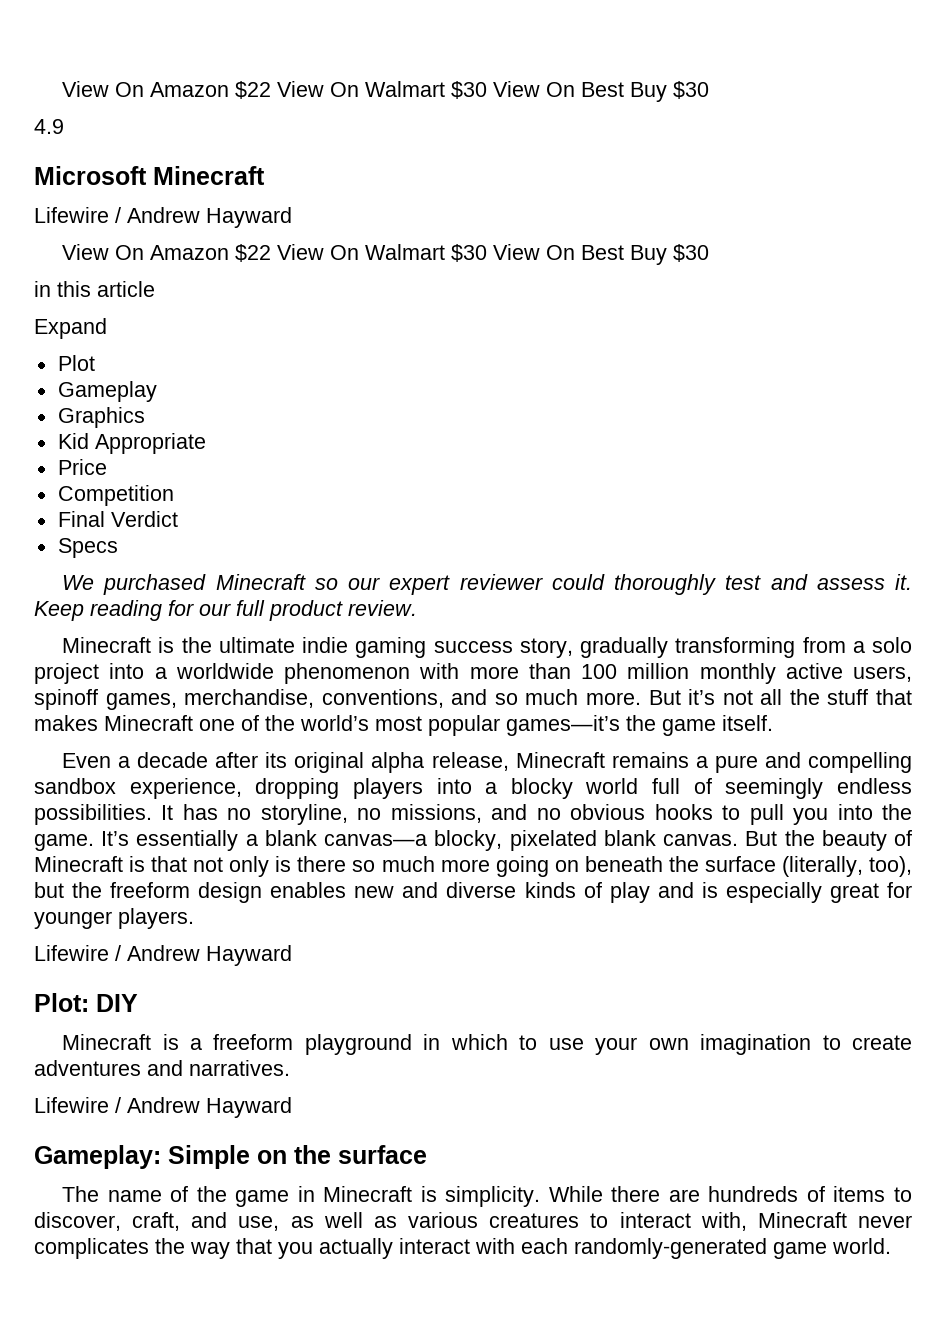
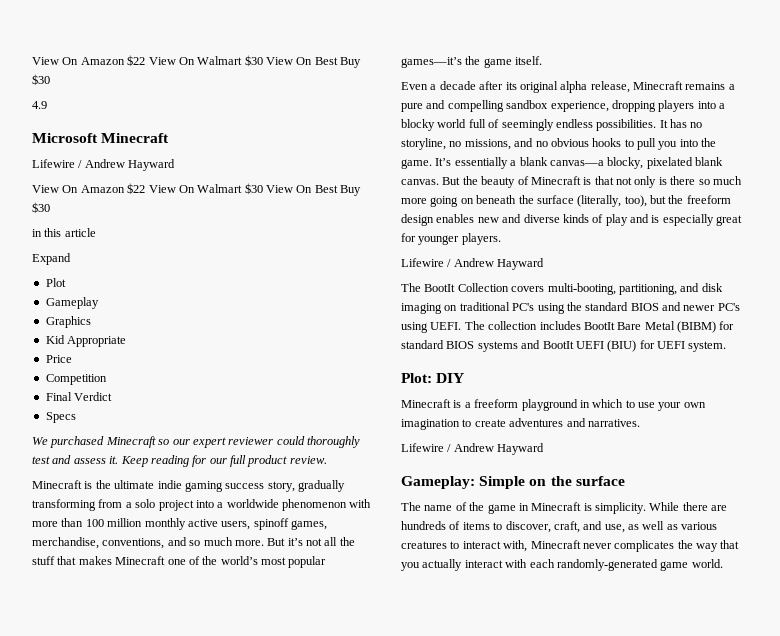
+ The BootIt Collection covers multi-booting, partitioning, and disk imaging on traditional PC's using the standard BIOS and newer PC's using UEFI. The collection includes BootIt Bare Metal (BIBM) for standard BIOS systems and BootIt UEFI (BIU) for UEFI system.

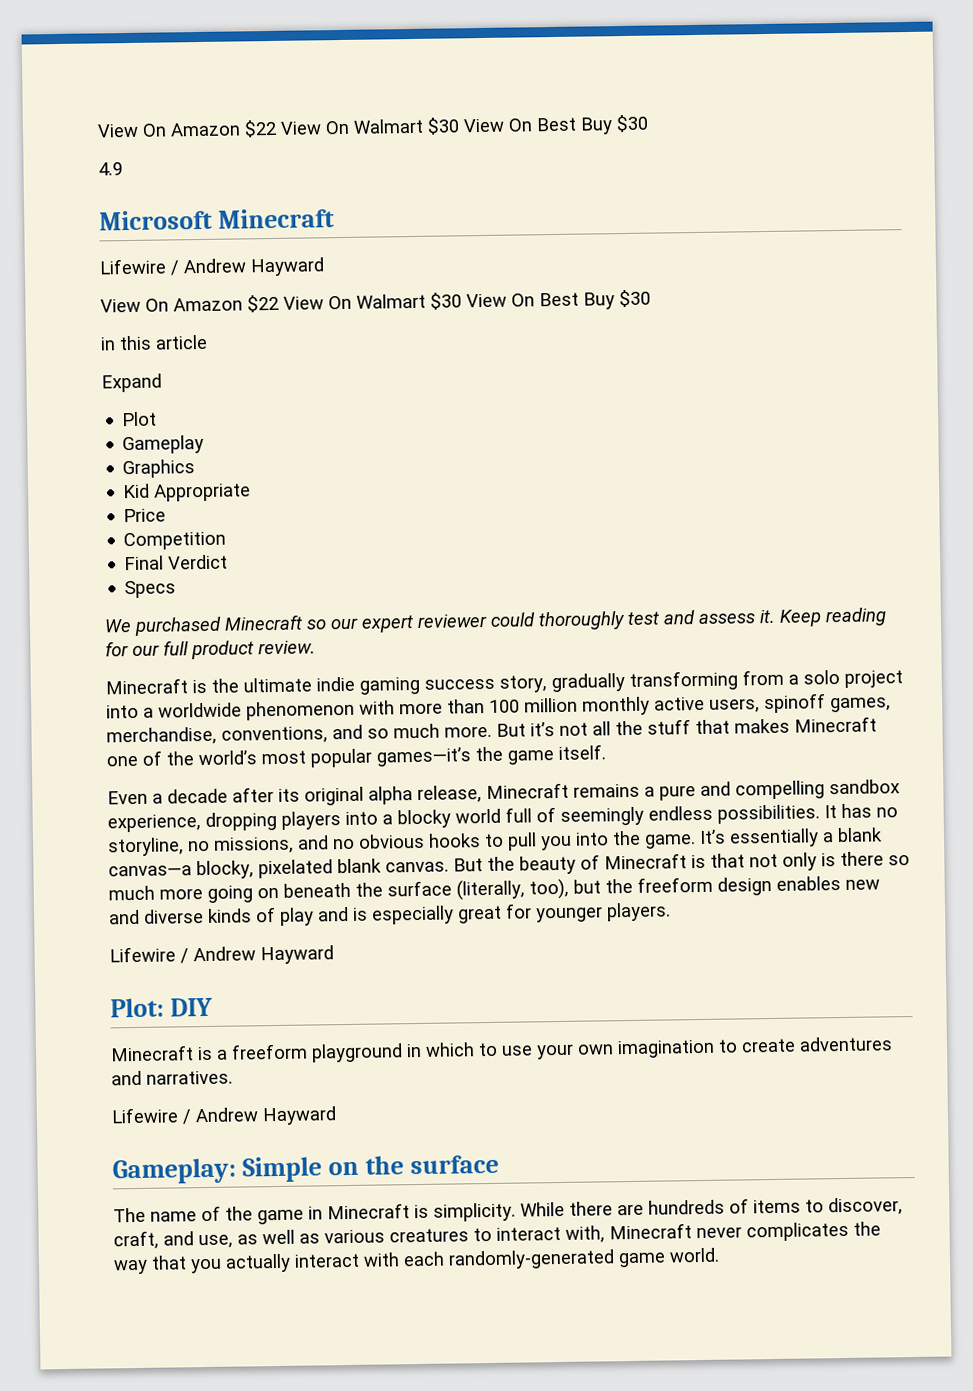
- The BootIt Collection covers multi-booting, partitioning, and disk imaging on traditional PC's using the standard BIOS and newer PC's using UEFI. The collection includes BootIt Bare Metal (BIBM) for standard BIOS systems and BootIt UEFI (BIU) for UEFI system.

